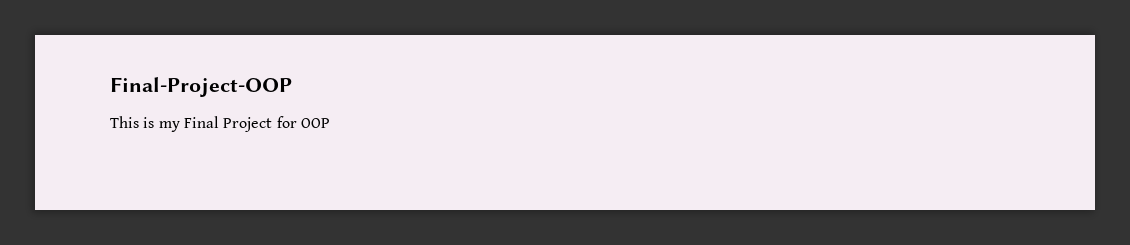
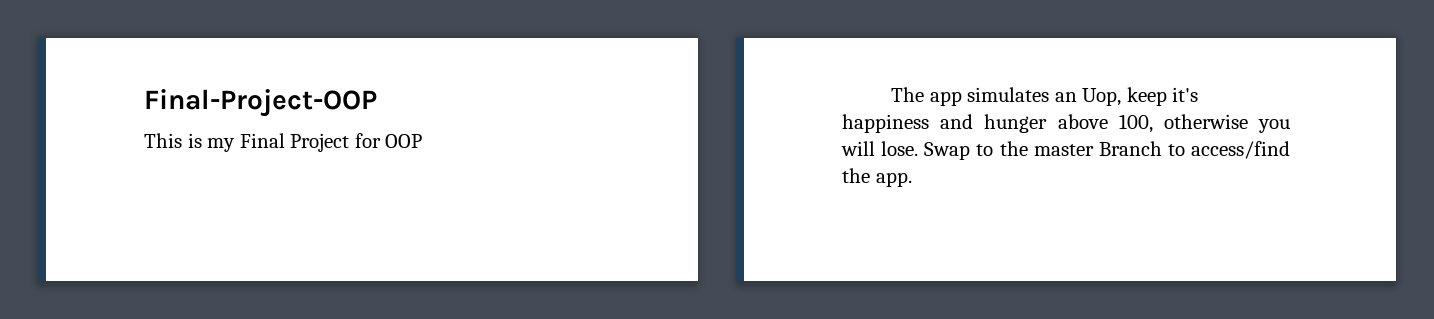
+ The app simulates an Uop, keep it's happiness and hunger above 100, otherwise you will lose. Swap to the master Branch to access/find the app.

